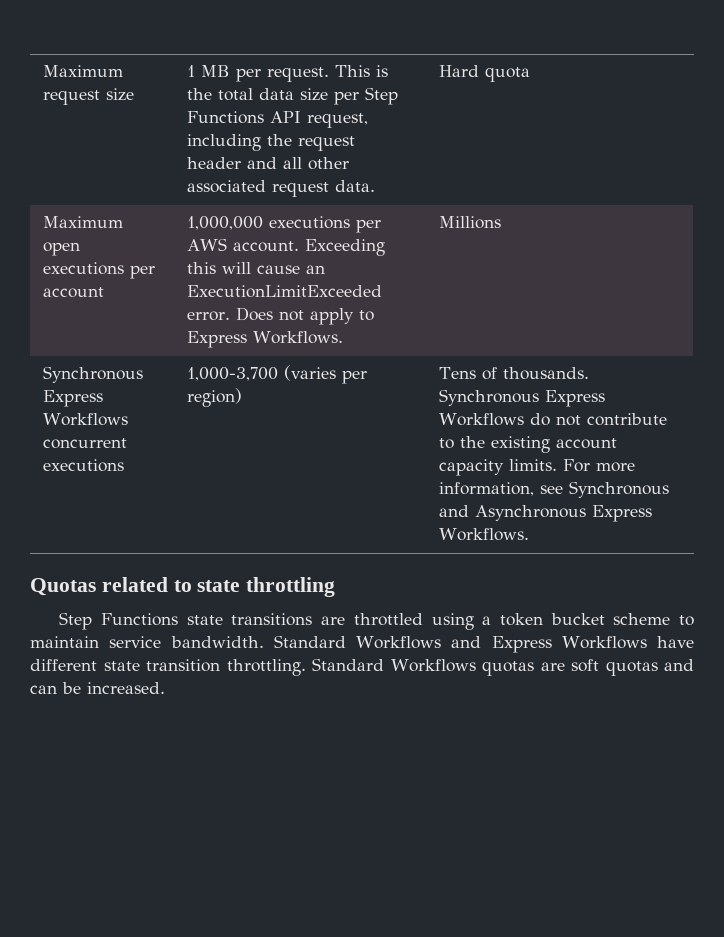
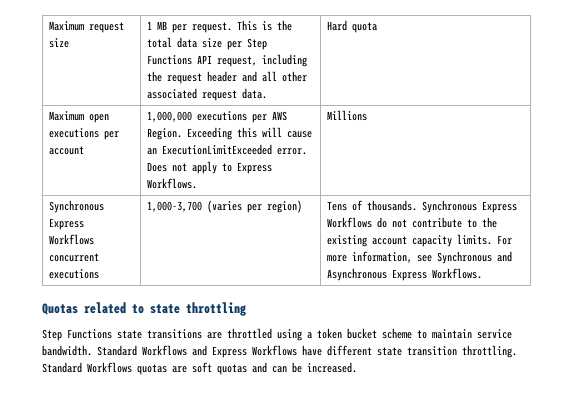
- Maximum open executions per account | 1,000,000 executions per AWS account. Exceeding this will cause an ExecutionLimitExceeded error. Does not apply to Express Workflows. | Millions
+ Maximum open executions per account | 1,000,000 executions per AWS Region. Exceeding this will cause an ExecutionLimitExceeded error. Does not apply to Express Workflows. | Millions

